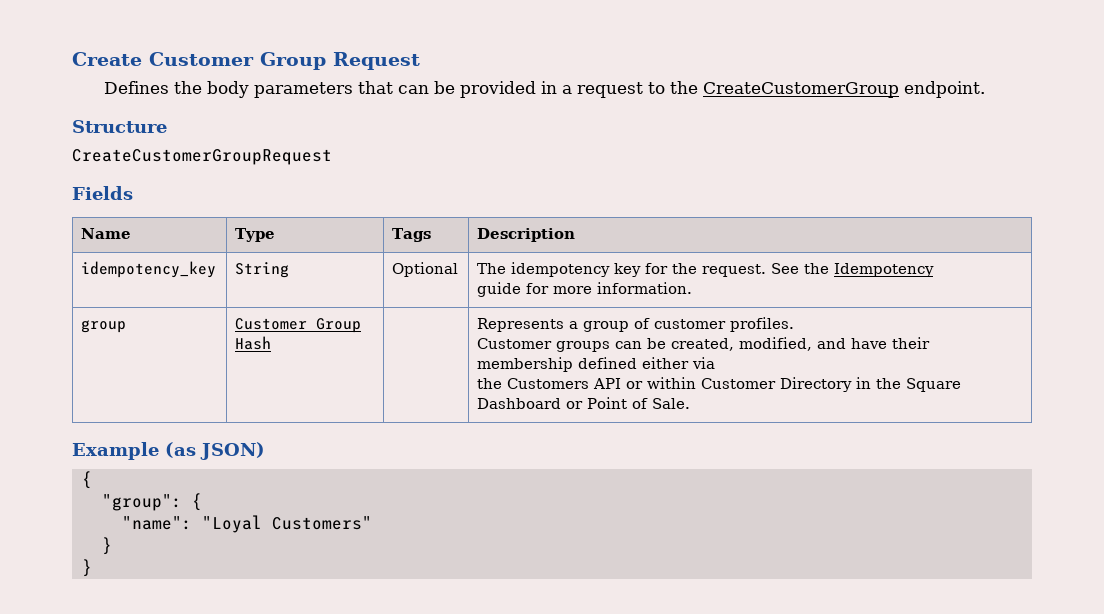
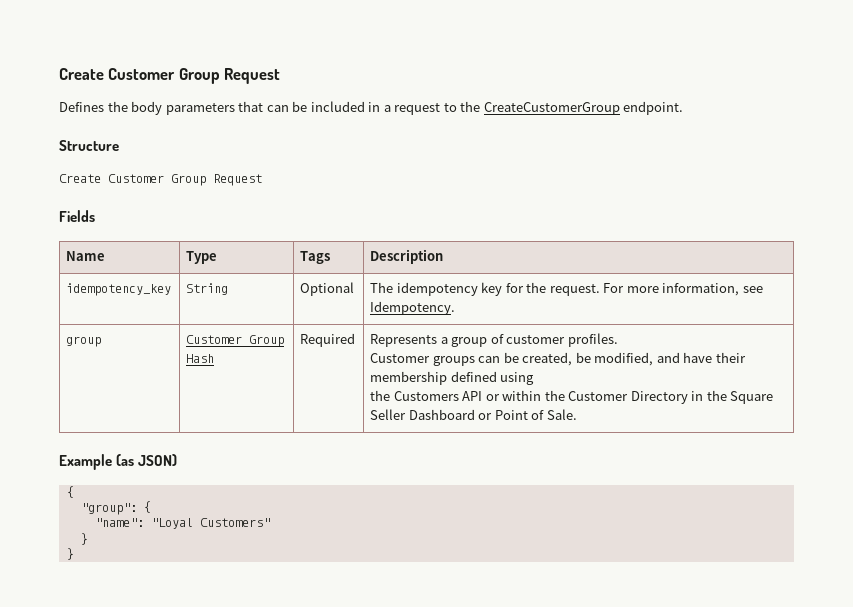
- Defines the body parameters that can be provided in a request to the CreateCustomerGroup endpoint.
+ Defines the body parameters that can be included in a request to the CreateCustomerGroup endpoint.
  Structure
- CreateCustomerGroupRequest
+ Create Customer Group Request
- idempotency_key | String | Optional | The idempotency key for the request. See the Idempotency
- guide for more information.
+ idempotency_key | String | Optional | The idempotency key for the request. For more information, see Idempotency.
+ Required
- Customer groups can be created, modified, and have their membership defined either via
+ Customer groups can be created, be modified, and have their membership defined using
- the Customers API or within Customer Directory in the Square Dashboard or Point of Sale.
+ the Customers API or within the Customer Directory in the Square Seller Dashboard or Point of Sale.

